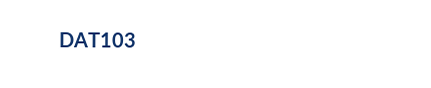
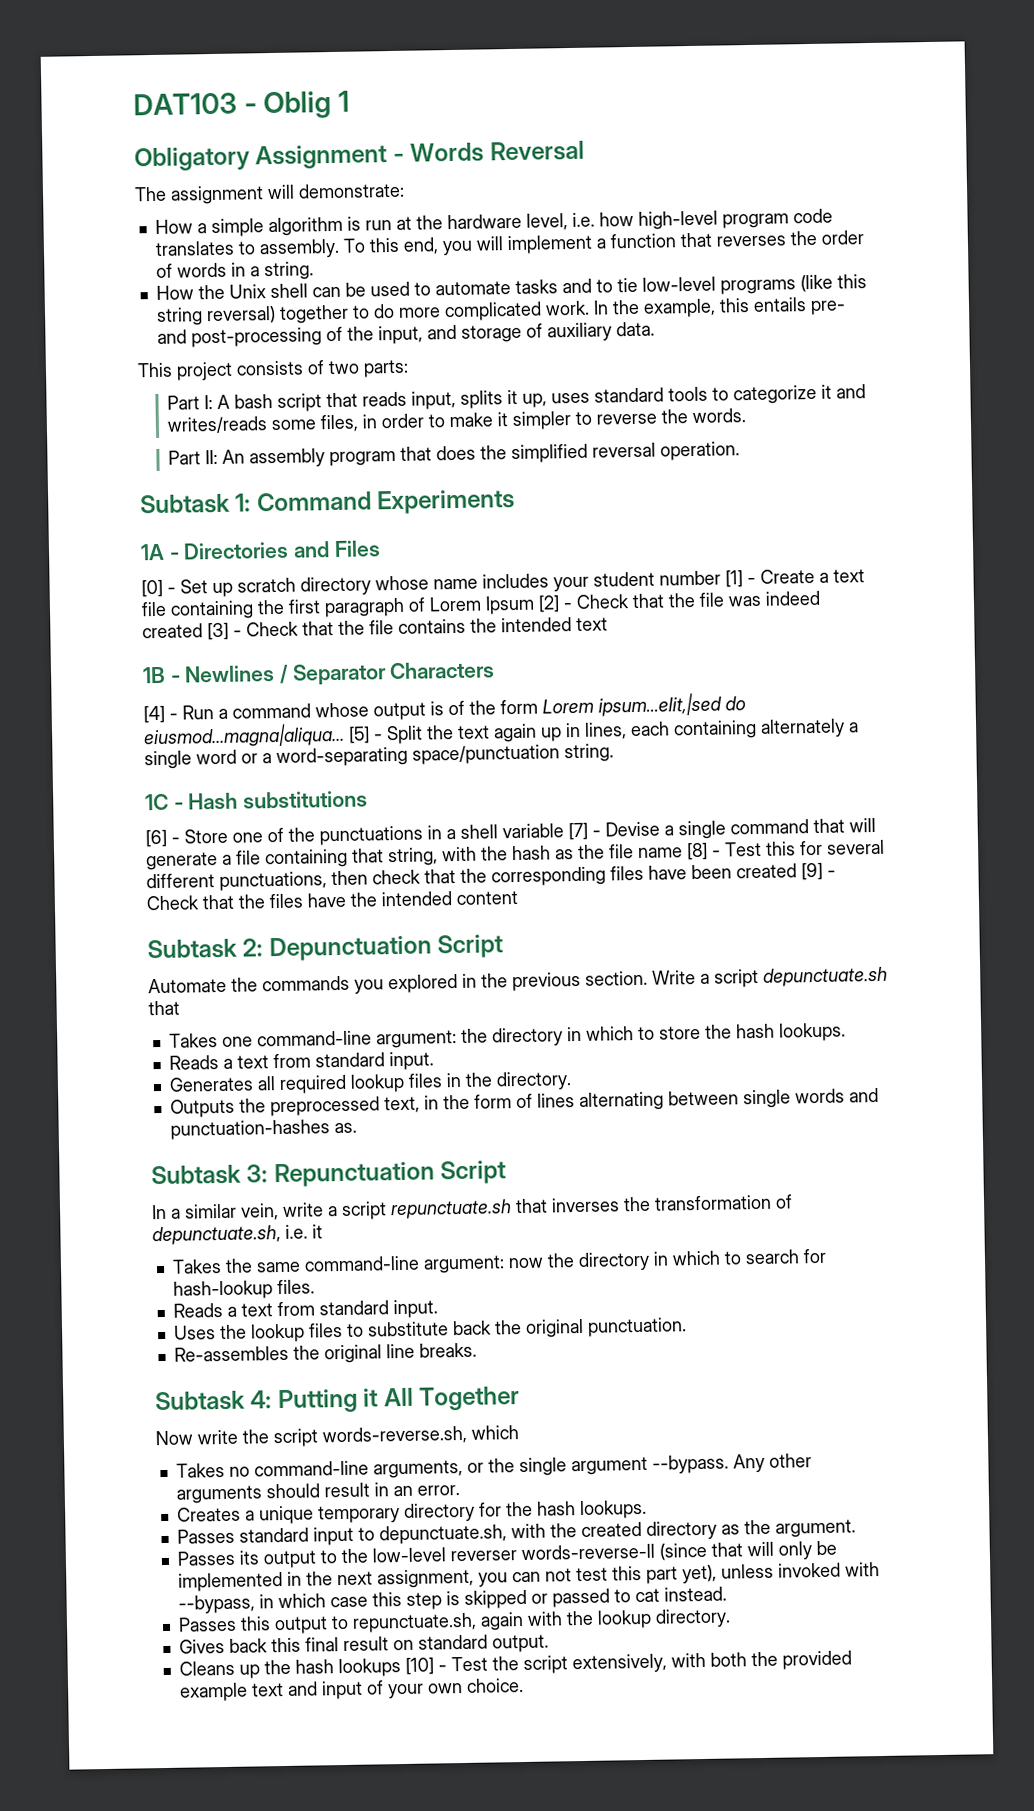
- DAT103
+ DAT103 - Oblig 1
+ Obligatory Assignment - Words Reversal
+ The assignment will demonstrate:
+ How a simple algorithm is run at the hardware level, i.e. how high-level program code translates to assembly. To this end, you will implement a function that reverses the order of words in a string.
+ How the Unix shell can be used to automate tasks and to tie low-level programs (like this string reversal) together to do more complicated work. In the example, this entails pre- and post-processing of the input, and storage of auxiliary data.
+ This project consists of two parts:
+ Part I: A bash script that reads input, splits it up, uses standard tools to categorize it and writes/reads some files, in order to make it simpler to reverse the words.
+ Part II: An assembly program that does the simplified reversal operation.
+ Subtask 1: Command Experiments
+ 1A - Directories and Files
+ [0] - Set up scratch directory whose name includes your student number [1] - Create a text file containing the first paragraph of Lorem Ipsum [2] - Check that the file was indeed created [3] - Check that the file contains the intended text
+ 1B - Newlines / Separator Characters
+ [4] - Run a command whose output is of the form Lorem ipsum...elit,|sed do eiusmod...magna|aliqua... [5] - Split the text again up in lines, each containing alternately a single word or a word-separating space/punctuation string.
+ 1C - Hash substitutions
+ [6] - Store one of the punctuations in a shell variable [7] - Devise a single command that will generate a file containing that string, with the hash as the file name [8] - Test this for several different punctuations, then check that the corresponding files have been created [9] - Check that the files have the intended content
+ Subtask 2: Depunctuation Script
+ Automate the commands you explored in the previous section. Write a script depunctuate.sh that
+ Takes one command-line argument: the directory in which to store the hash lookups.
+ Reads a text from standard input.
+ Generates all required lookup files in the directory.
+ Outputs the preprocessed text, in the form of lines alternating between single words and punctuation-hashes as.
+ Subtask 3: Repunctuation Script
+ In a similar vein, write a script repunctuate.sh that inverses the transformation of depunctuate.sh, i.e. it
+ Takes the same command-line argument: now the directory in which to search for hash-lookup files.
+ Reads a text from standard input.
+ Uses the lookup files to substitute back the original punctuation.
+ Re-assembles the original line breaks.
+ Subtask 4: Putting it All Together
+ Now write the script words-reverse.sh, which
+ Takes no command-line arguments, or the single argument --bypass. Any other arguments should result in an error.
+ Creates a unique temporary directory for the hash lookups.
+ Passes standard input to depunctuate.sh, with the created directory as the argument.
+ Passes its output to the low-level reverser words-reverse-ll (since that will only be implemented in the next assignment, you can not test this part yet), unless invoked with --bypass, in which case this step is skipped or passed to cat instead.
+ Passes this output to repunctuate.sh, again with the lookup directory.
+ Gives back this final result on standard output.
+ Cleans up the hash lookups [10] - Test the script extensively, with both the provided example text and input of your own choice.

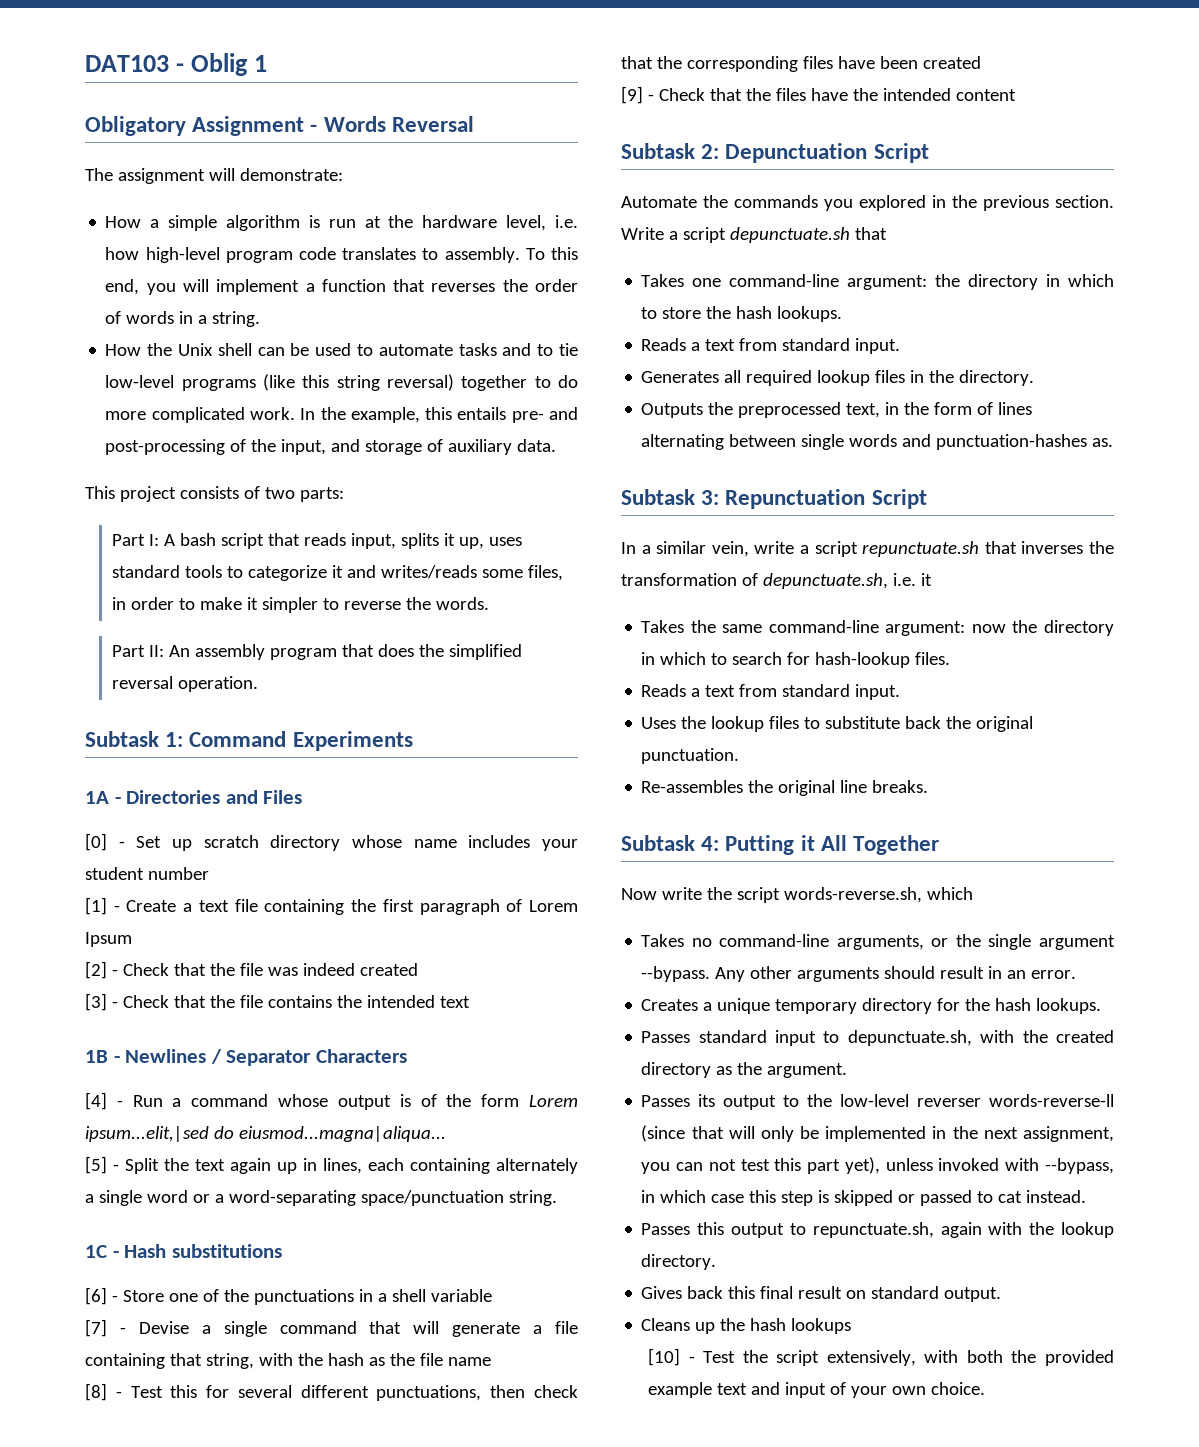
- [0] - Set up scratch directory whose name includes your student number [1] - Create a text file containing the first paragraph of Lorem Ipsum [2] - Check that the file was indeed created [3] - Check that the file contains the intended text
+ [0] - Set up scratch directory whose name includes your student number
+ [1] - Create a text file containing the first paragraph of Lorem Ipsum
+ [2] - Check that the file was indeed created
+ [3] - Check that the file contains the intended text
- [4] - Run a command whose output is of the form Lorem ipsum...elit,|sed do eiusmod...magna|aliqua... [5] - Split the text again up in lines, each containing alternately a single word or a word-separating space/punctuation string.
+ [4] - Run a command whose output is of the form Lorem ipsum...elit,|sed do eiusmod...magna|aliqua...
+ [5] - Split the text again up in lines, each containing alternately a single word or a word-separating space/punctuation string.
- [6] - Store one of the punctuations in a shell variable [7] - Devise a single command that will generate a file containing that string, with the hash as the file name [8] - Test this for several different punctuations, then check that the corresponding files have been created [9] - Check that the files have the intended content
+ [6] - Store one of the punctuations in a shell variable
+ [7] - Devise a single command that will generate a file containing that string, with the hash as the file name
+ [8] - Test this for several different punctuations, then check that the corresponding files have been created
+ [9] - Check that the files have the intended content
- Cleans up the hash lookups [10] - Test the script extensively, with both the provided example text and input of your own choice.
+ Cleans up the hash lookups
+ [10] - Test the script extensively, with both the provided example text and input of your own choice.

